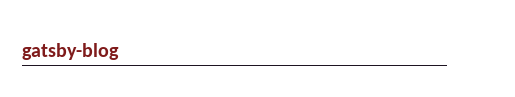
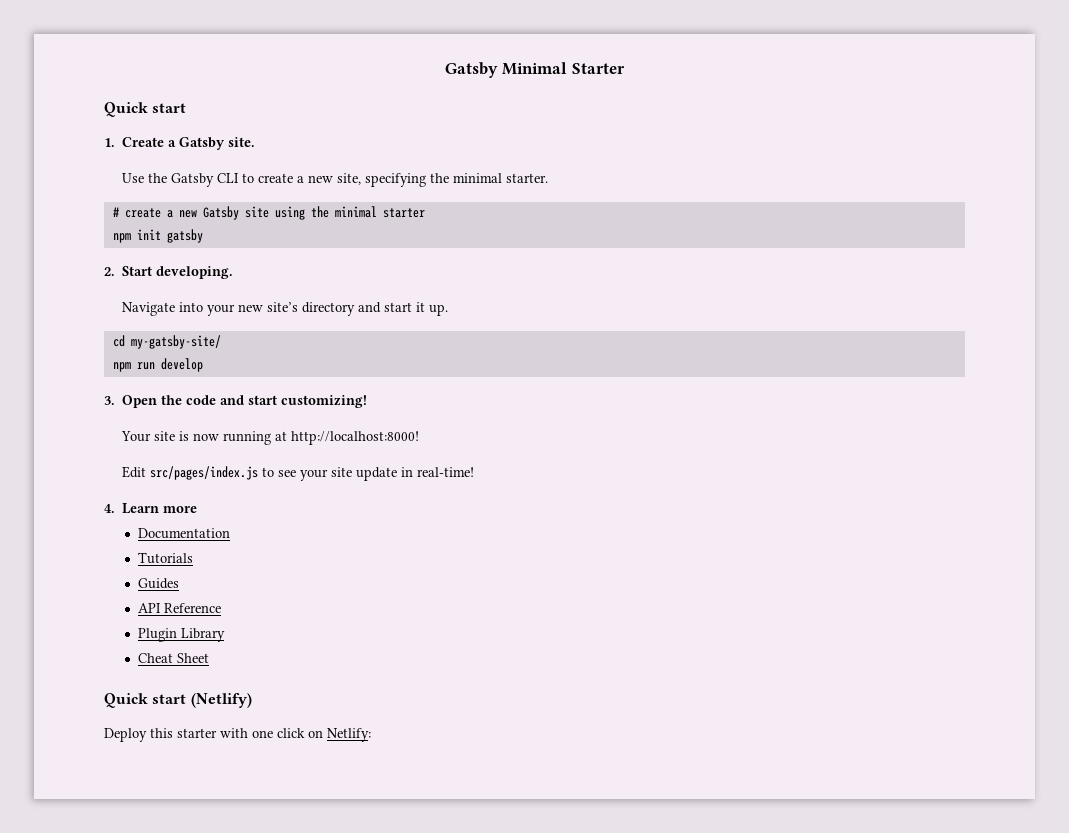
- gatsby-blog
+ Gatsby Minimal Starter
+ Quick start
+ 1. Create a Gatsby site.
+ Use the Gatsby CLI to create a new site, specifying the minimal starter.
+ # create a new Gatsby site using the minimal starter
+ npm init gatsby
+ 2. Start developing.
+ Navigate into your new site’s directory and start it up.
+ cd my-gatsby-site/
+ npm run develop
+ 3. Open the code and start customizing!
+ Your site is now running at http://localhost:8000!
+ Edit src/pages/index.js to see your site update in real-time!
+ 4. Learn more
+ Documentation
+ Tutorials
+ Guides
+ API Reference
+ Plugin Library
+ Cheat Sheet
+ Quick start (Netlify)
+ Deploy this starter with one click on Netlify:

